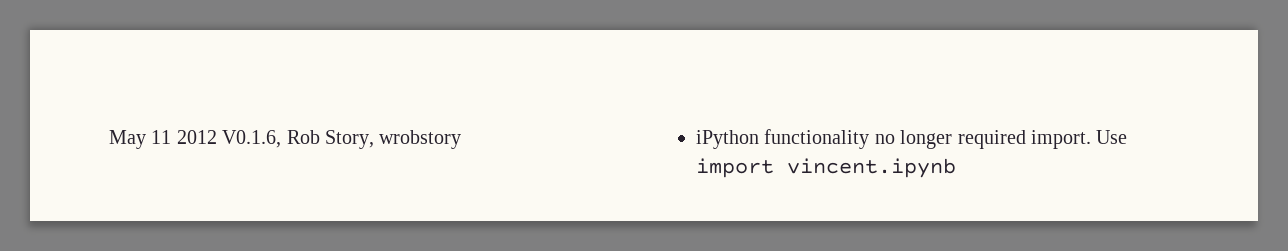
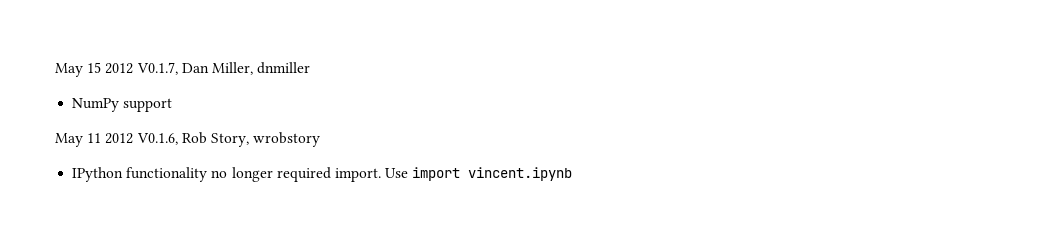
+ May 15 2012 V0.1.7, Dan Miller, dnmiller
+ NumPy support
- iPython functionality no longer required import.
+ IPython functionality no longer required import.

